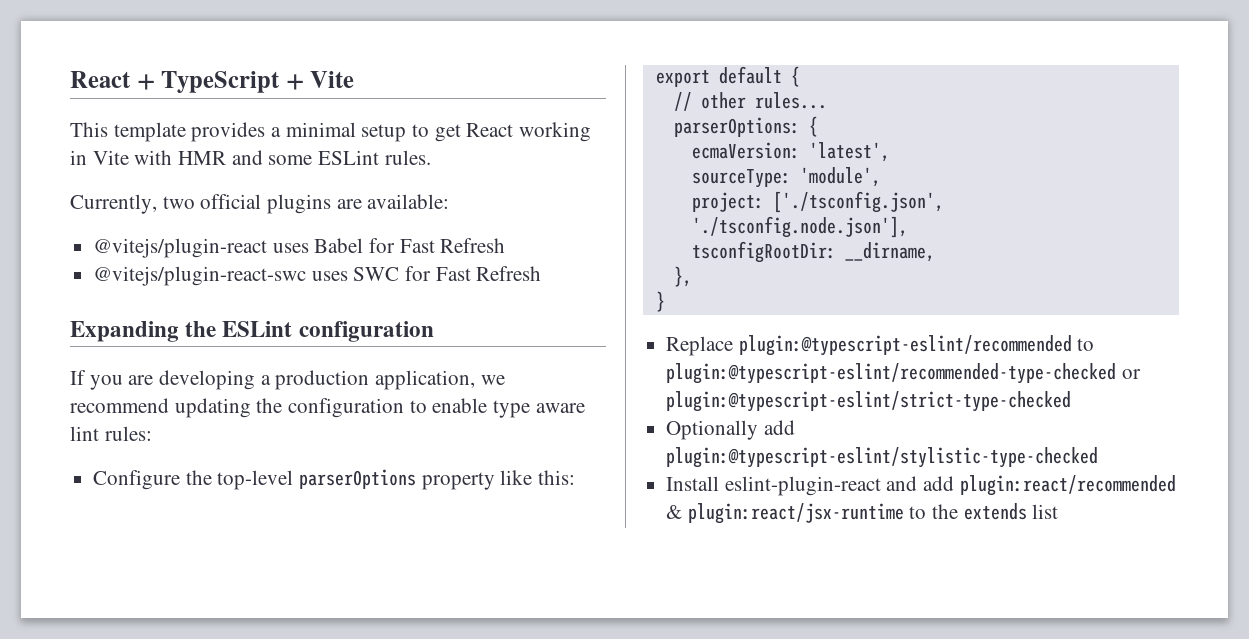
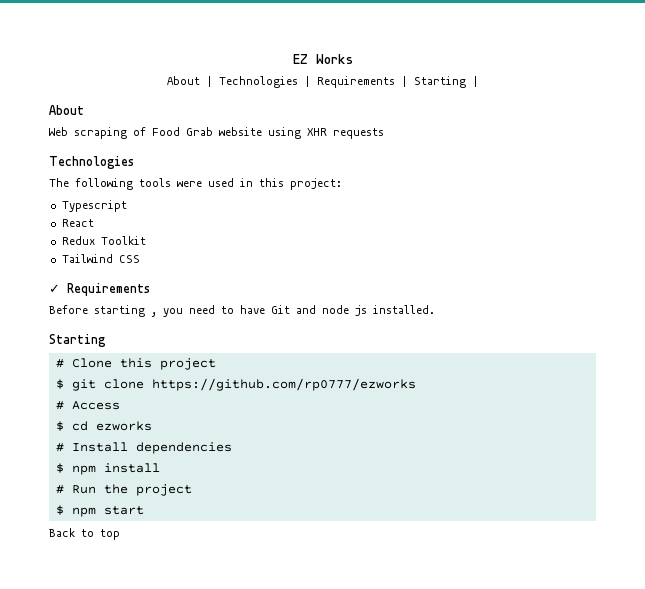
- React + TypeScript + Vite
- This template provides a minimal setup to get React working in Vite with HMR and some ESLint rules.
- Currently, two official plugins are available:
- @vitejs/plugin-react uses Babel for Fast Refresh
- @vitejs/plugin-react-swc uses SWC for Fast Refresh
- Expanding the ESLint configuration
- If you are developing a production application, we recommend updating the configuration to enable type aware lint rules:
- Configure the top-level parserOptions property like this:
- export default {
- // other rules...
- parserOptions: {
- ecmaVersion: 'latest',
- sourceType: 'module',
- project: ['./tsconfig.json', './tsconfig.node.json'],
- tsconfigRootDir: __dirname,
- },
- }
- Replace plugin:@typescript-eslint/recommended to plugin:@typescript-eslint/recommended-type-checked or plugin:@typescript-eslint/strict-type-checked
- Optionally add plugin:@typescript-eslint/stylistic-type-checked
- Install eslint-plugin-react and add plugin:react/recommended & plugin:react/jsx-runtime to the extends list
+ EZ Works
+ About | Technologies | Requirements | Starting |
+ About
+ Web scraping of Food Grab website using XHR requests
+ Technologies
+ The following tools were used in this project:
+ Typescript
+ React
+ Redux Toolkit
+ Tailwind CSS
+ ✓ Requirements
+ Before starting , you need to have Git and node js installed.
+ Starting
+ # Clone this project
+ $ git clone https://github.com/rp0777/ezworks
+ # Access
+ $ cd ezworks
+ # Install dependencies
+ $ npm install
+ # Run the project
+ $ npm start
+ Back to top

